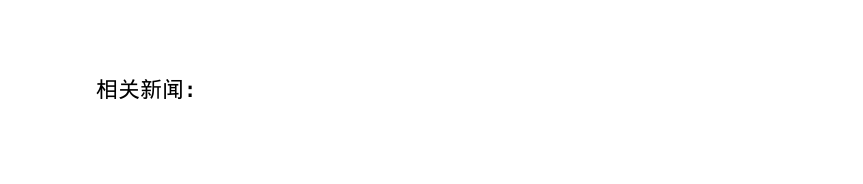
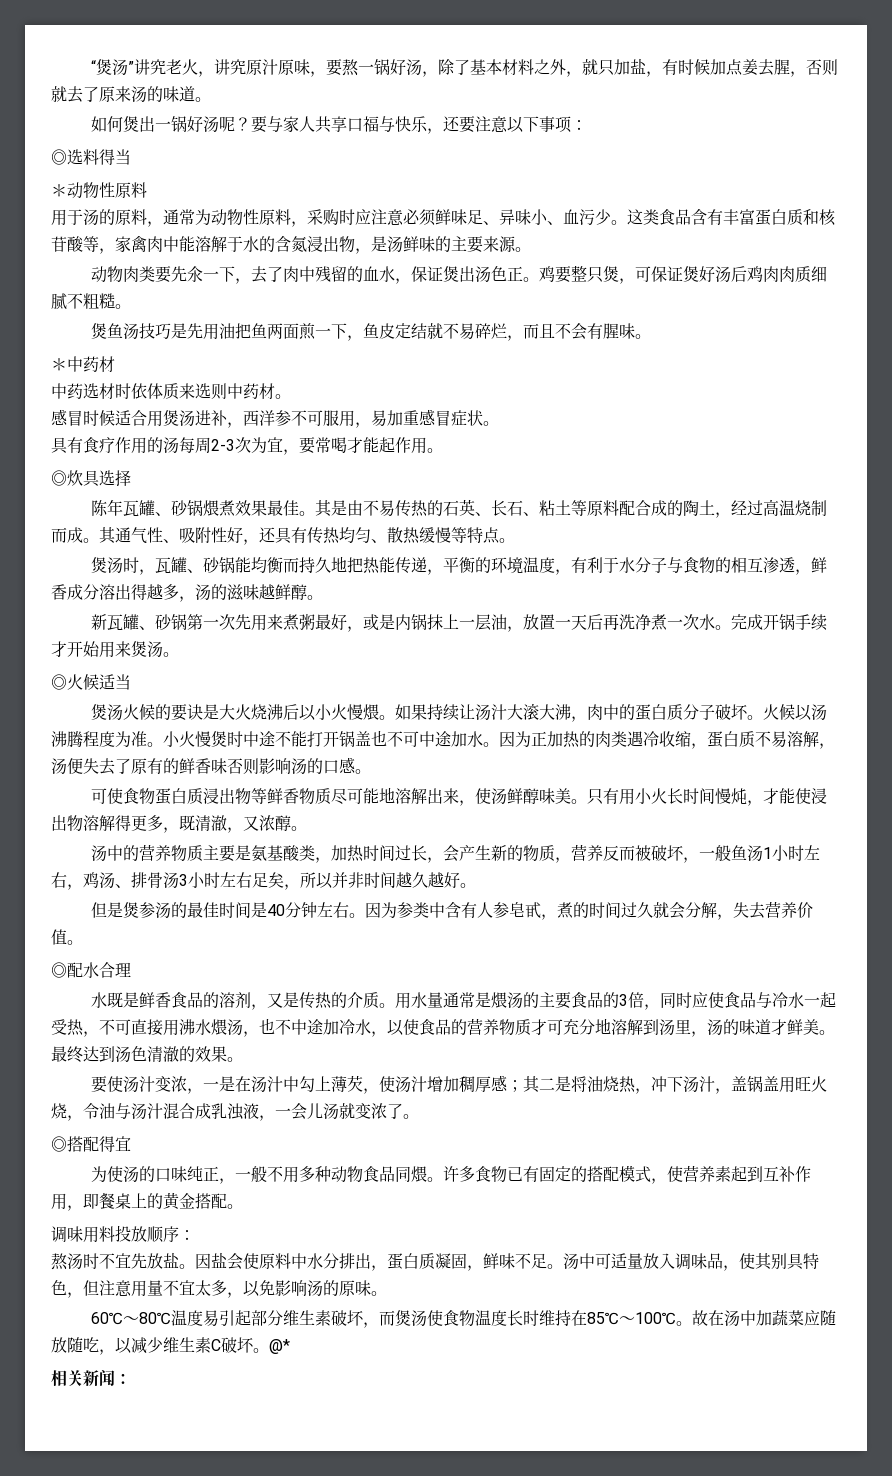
+ “煲汤”讲究老火，讲究原汁原味，要熬一锅好汤，除了基本材料之外，就只加盐，有时候加点姜去腥，否则就去了原来汤的味道。
+ 如何煲出一锅好汤呢？要与家人共享口福与快乐，还要注意以下事项：
+ ◎选料得当
+ ＊动物性原料
+ 用于汤的原料，通常为动物性原料，采购时应注意必须鲜味足、异味小、血污少。这类食品含有丰富蛋白质和核苷酸等，家禽肉中能溶解于水的含氮浸出物，是汤鲜味的主要来源。
+ 动物肉类要先氽一下，去了肉中残留的血水，保证煲出汤色正。鸡要整只煲，可保证煲好汤后鸡肉肉质细腻不粗糙。
+ 煲鱼汤技巧是先用油把鱼两面煎一下，鱼皮定结就不易碎烂，而且不会有腥味。
+ ＊中药材
+ 中药选材时依体质来选则中药材。
+ 感冒时候适合用煲汤进补，西洋参不可服用，易加重感冒症状。
+ 具有食疗作用的汤每周2-3次为宜，要常喝才能起作用。
+ ◎炊具选择
+ 陈年瓦罐、砂锅煨煮效果最佳。其是由不易传热的石英、长石、粘土等原料配合成的陶土，经过高温烧制而成。其通气性、吸附性好，还具有传热均匀、散热缓慢等特点。
+ 煲汤时，瓦罐、砂锅能均衡而持久地把热能传递，平衡的环境温度，有利于水分子与食物的相互渗透，鲜香成分溶出得越多，汤的滋味越鲜醇。
+ 新瓦罐、砂锅第一次先用来煮粥最好，或是内锅抹上一层油，放置一天后再洗净煮一次水。完成开锅手续才开始用来煲汤。
+ ◎火候适当
+ 煲汤火候的要诀是大火烧沸后以小火慢煨。如果持续让汤汁大滚大沸，肉中的蛋白质分子破坏。火候以汤沸腾程度为准。小火慢煲时中途不能打开锅盖也不可中途加水。因为正加热的肉类遇冷收缩，蛋白质不易溶解，汤便失去了原有的鲜香味否则影响汤的口感。
+ 可使食物蛋白质浸出物等鲜香物质尽可能地溶解出来，使汤鲜醇味美。只有用小火长时间慢炖，才能使浸出物溶解得更多，既清澈，又浓醇。
+ 汤中的营养物质主要是氨基酸类，加热时间过长，会产生新的物质，营养反而被破坏，一般鱼汤1小时左右，鸡汤、排骨汤3小时左右足矣，所以并非时间越久越好。
+ 但是煲参汤的最佳时间是40分钟左右。因为参类中含有人参皂甙，煮的时间过久就会分解，失去营养价值。
+ ◎配水合理
+ 水既是鲜香食品的溶剂，又是传热的介质。用水量通常是煨汤的主要食品的3倍，同时应使食品与冷水一起受热，不可直接用沸水煨汤，也不中途加冷水，以使食品的营养物质才可充分地溶解到汤里，汤的味道才鲜美。最终达到汤色清澈的效果。
+ 要使汤汁变浓，一是在汤汁中勾上薄芡，使汤汁增加稠厚感；其二是将油烧热，冲下汤汁，盖锅盖用旺火烧，令油与汤汁混合成乳浊液，一会儿汤就变浓了。
+ ◎搭配得宜
+ 为使汤的口味纯正，一般不用多种动物食品同煨。许多食物已有固定的搭配模式，使营养素起到互补作用，即餐桌上的黄金搭配。
+ 调味用料投放顺序：
+ 熬汤时不宜先放盐。因盐会使原料中水分排出，蛋白质凝固，鲜味不足。汤中可适量放入调味品，使其别具特色，但注意用量不宜太多，以免影响汤的原味。
+ 60℃～80℃温度易引起部分维生素破坏，而煲汤使食物温度长时维持在85℃～100℃。故在汤中加蔬菜应随放随吃，以减少维生素C破坏。@*

